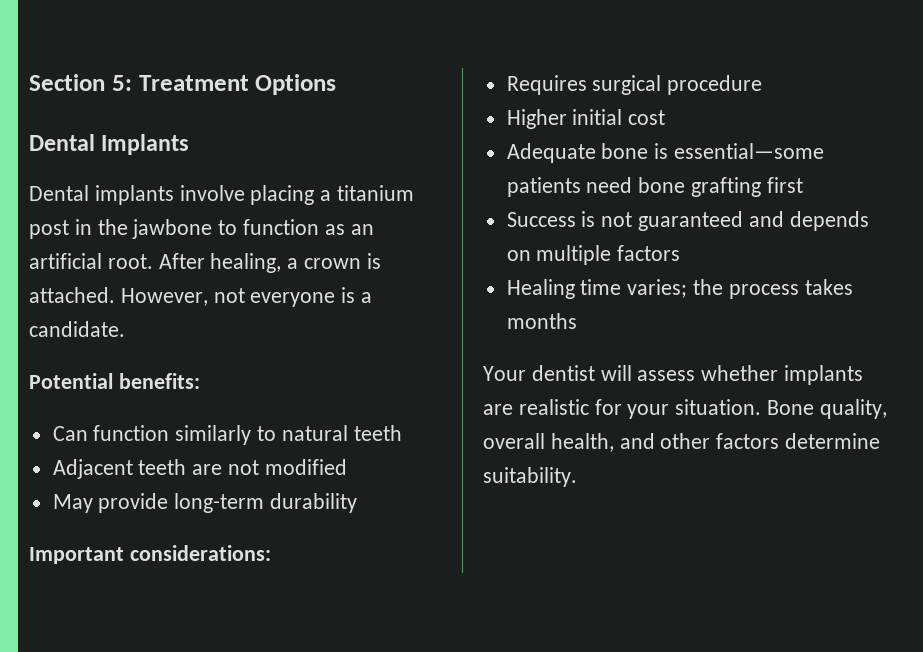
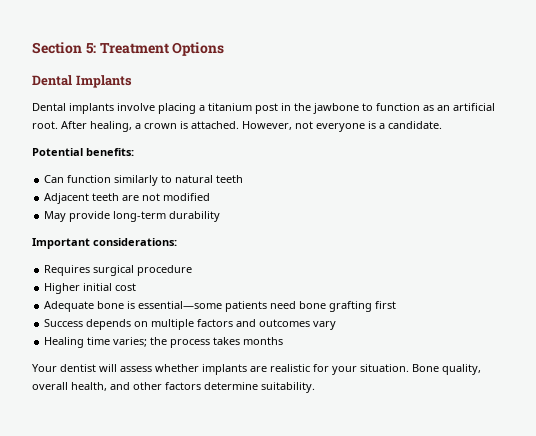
- Success is not guaranteed and depends on multiple factors
+ Success depends on multiple factors and outcomes vary

